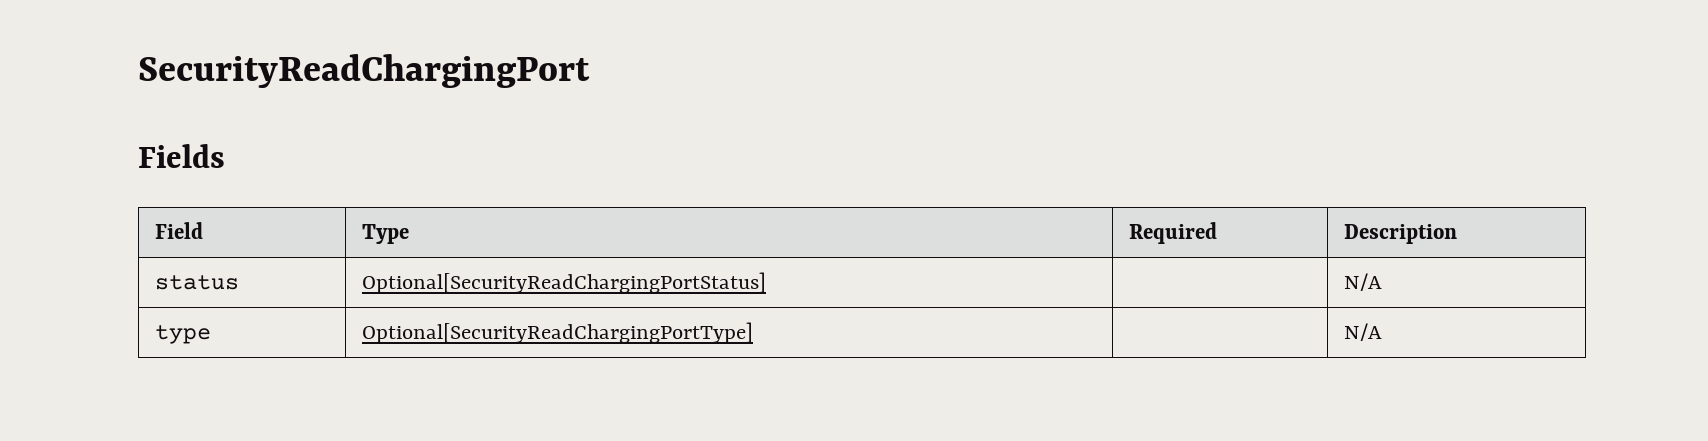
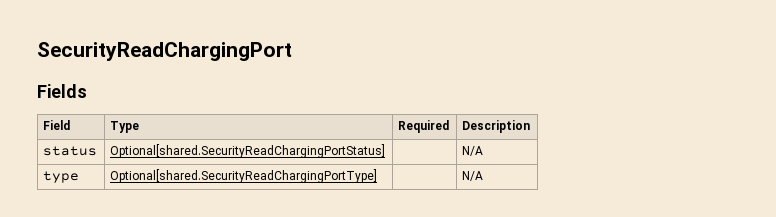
- status | Optional[SecurityReadChargingPortStatus] | | N/A
+ status | Optional[shared.SecurityReadChargingPortStatus] | | N/A
- type | Optional[SecurityReadChargingPortType] | | N/A
+ type | Optional[shared.SecurityReadChargingPortType] | | N/A

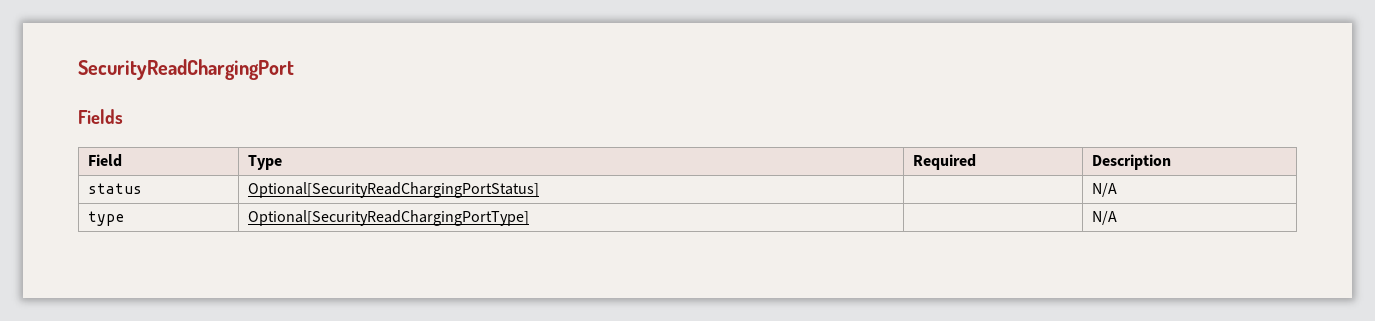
- status | Optional[shared.SecurityReadChargingPortStatus] | | N/A
+ status | Optional[SecurityReadChargingPortStatus] | | N/A
- type | Optional[shared.SecurityReadChargingPortType] | | N/A
+ type | Optional[SecurityReadChargingPortType] | | N/A

